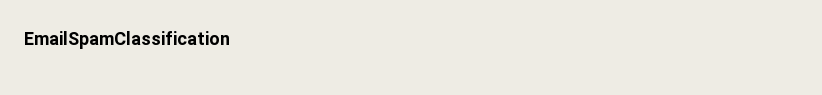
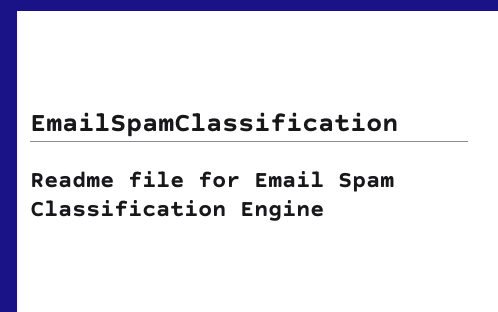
+ Readme file for Email Spam Classification Engine

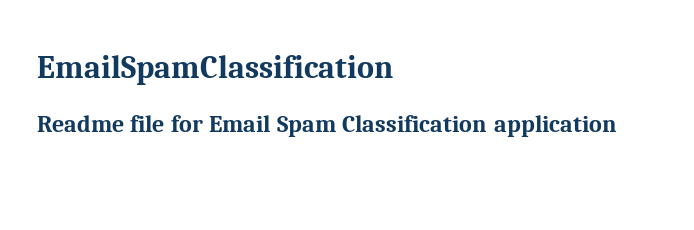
- Readme file for Email Spam Classification Engine
+ Readme file for Email Spam Classification application

